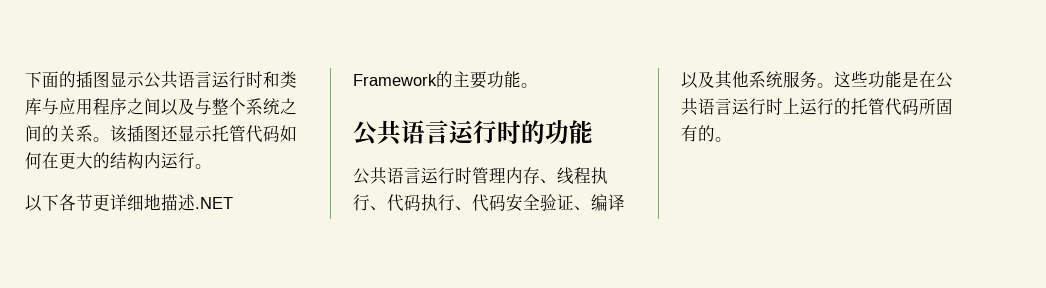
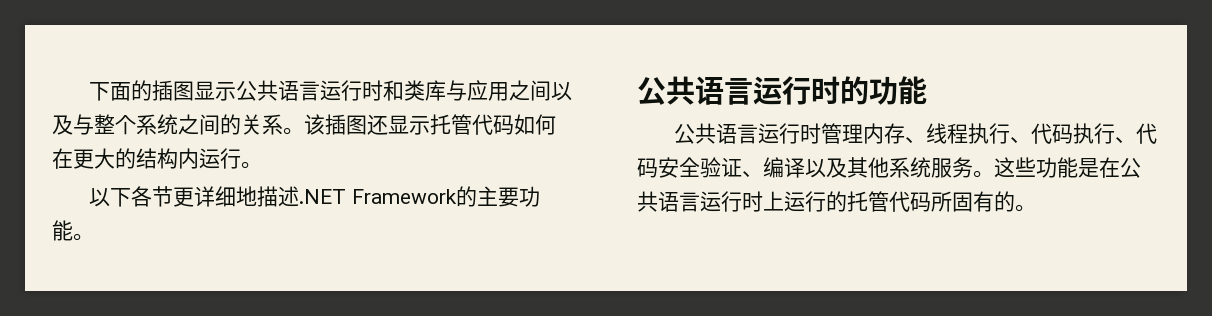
- 下面的插图显示公共语言运行时和类库与应用程序之间以及与整个系统之间的关系。
+ 下面的插图显示公共语言运行时和类库与应用之间以及与整个系统之间的关系。

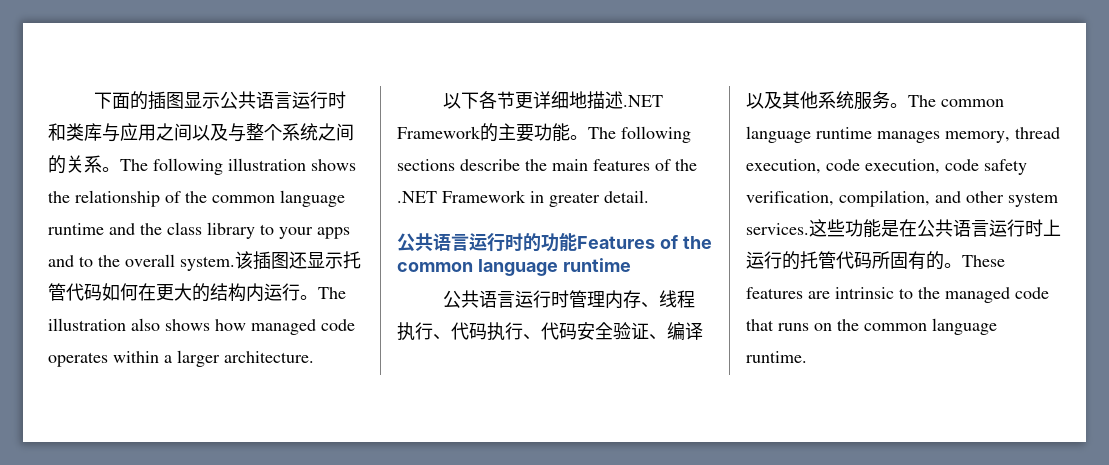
+ The following illustration shows the relationship of the common language runtime and the class library to your apps and to the overall system.
+ The illustration also shows how managed code operates within a larger architecture.
+ The following sections describe the main features of the .NET Framework in greater detail.
- 公共语言运行时的功能
+ 公共语言运行时的功能Features of the common language runtime
+ The common language runtime manages memory, thread execution, code execution, code safety verification, compilation, and other system services.
+ These features are intrinsic to the managed code that runs on the common language runtime.

